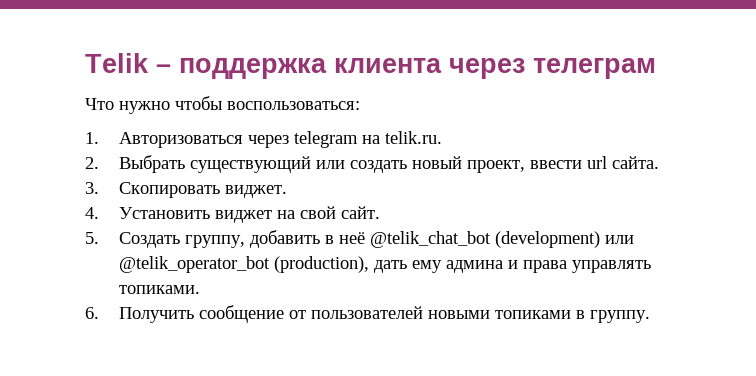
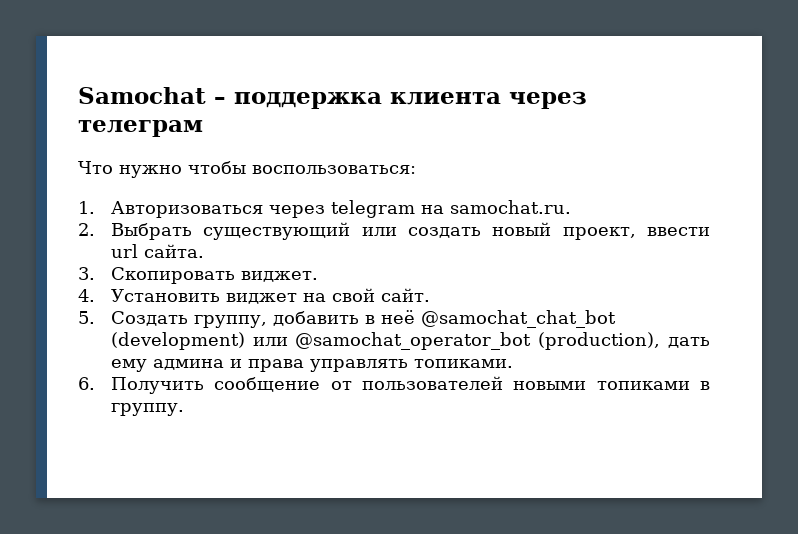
- Telik – поддержка клиента через телеграм
+ Samochat – поддержка клиента через телеграм
- 1. Авторизоваться через telegram на telik.ru.
+ 1. Авторизоваться через telegram на samochat.ru.
- 5. Создать группу, добавить в неё @telik_chat_bot (development) или @telik_operator_bot (production), дать ему админа и права управлять топиками.
+ 5. Создать группу, добавить в неё @samochat_chat_bot (development) или @samochat_operator_bot (production), дать ему админа и права управлять топиками.

